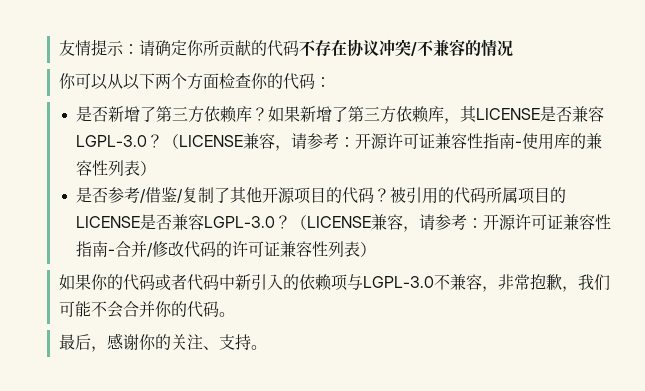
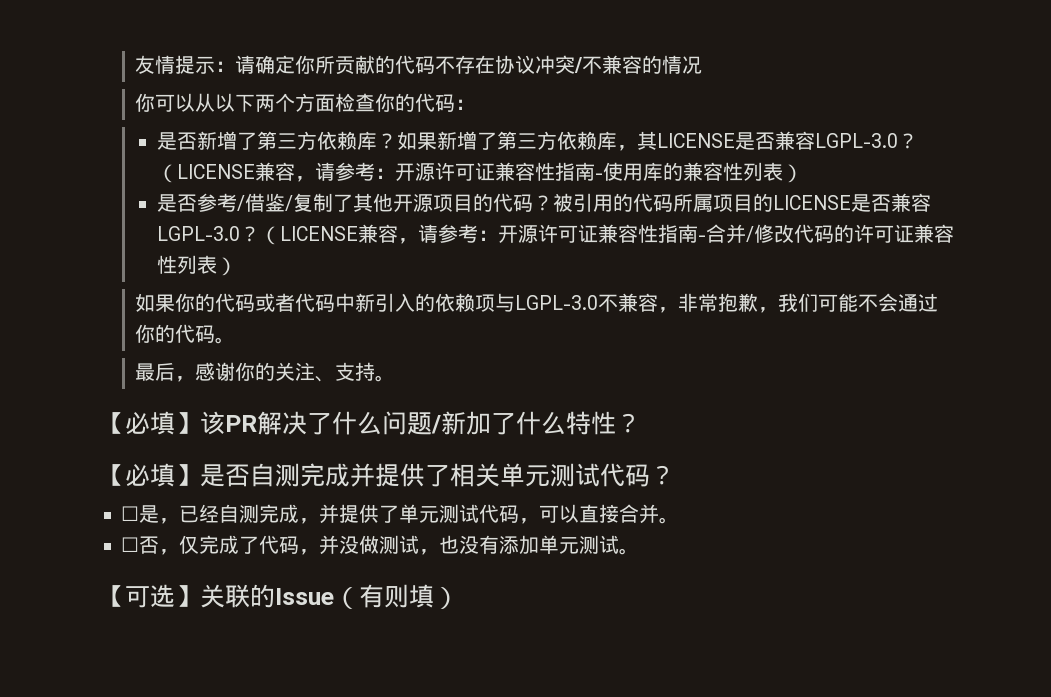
- 如果你的代码或者代码中新引入的依赖项与LGPL-3.0不兼容，非常抱歉，我们可能不会合并你的代码。
+ 如果你的代码或者代码中新引入的依赖项与LGPL-3.0不兼容，非常抱歉，我们可能不会通过你的代码。
+ 【必填】该PR解决了什么问题/新加了什么特性？
+ 【必填】是否自测完成并提供了相关单元测试代码？
+ ☐是，已经自测完成，并提供了单元测试代码，可以直接合并。
+ ☐否，仅完成了代码，并没做测试，也没有添加单元测试。
+ 【可选】关联的Issue（有则填）

